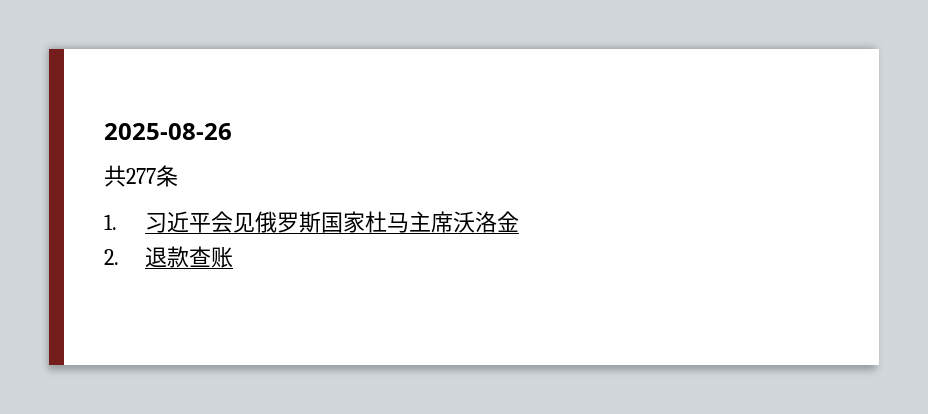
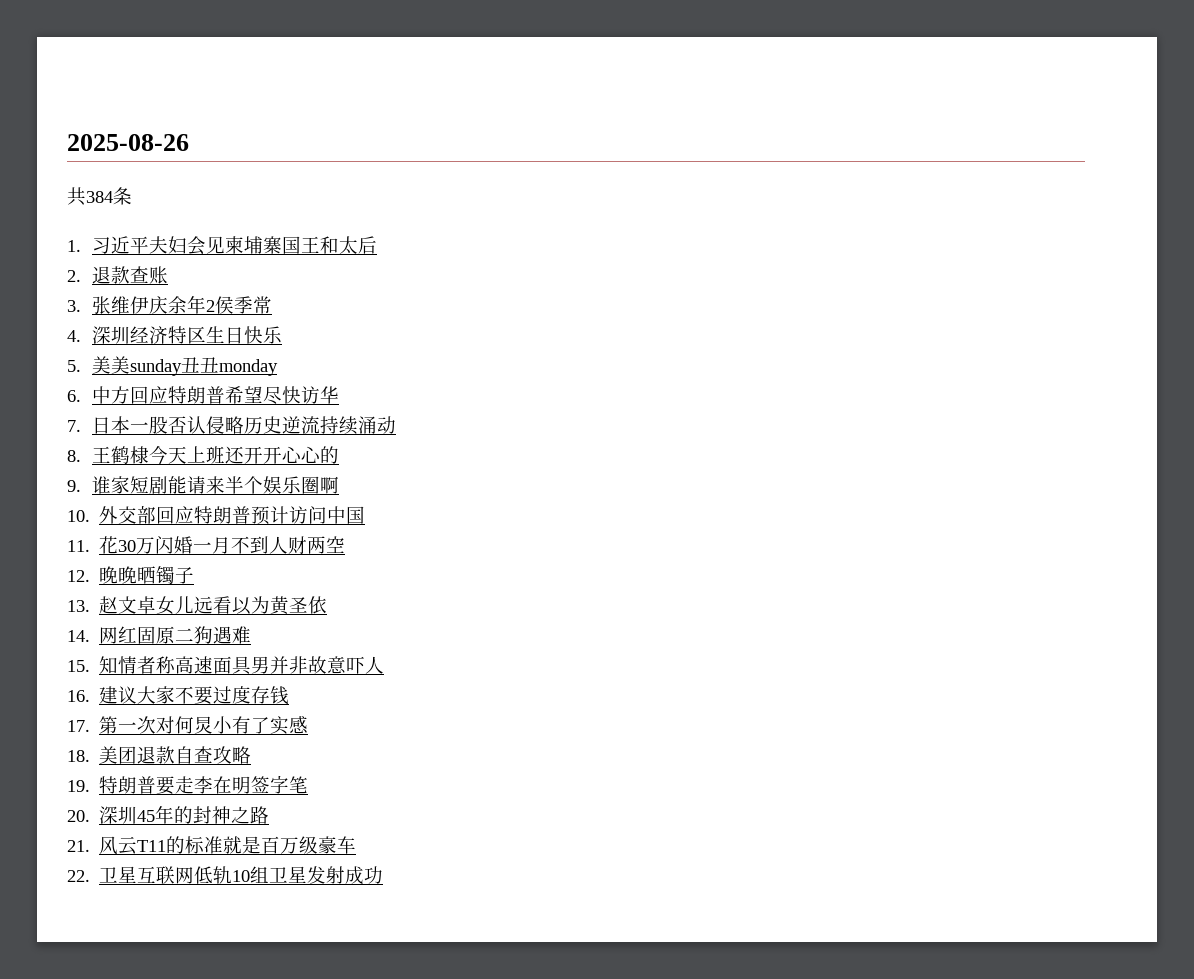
- 共277条
+ 共384条
- 1.习近平会见俄罗斯国家杜马主席沃洛金
+ 1.习近平夫妇会见柬埔寨国王和太后
  2.退款查账
+ 3.张维伊庆余年2侯季常
+ 4.深圳经济特区生日快乐
+ 5.美美sunday丑丑monday
+ 6.中方回应特朗普希望尽快访华
+ 7.日本一股否认侵略历史逆流持续涌动
+ 8.王鹤棣今天上班还开开心心的
+ 9.谁家短剧能请来半个娱乐圈啊
+ 10.外交部回应特朗普预计访问中国
+ 11.花30万闪婚一月不到人财两空
+ 12.晚晚晒镯子
+ 13.赵文卓女儿远看以为黄圣依
+ 14.网红固原二狗遇难
+ 15.知情者称高速面具男并非故意吓人
+ 16.建议大家不要过度存钱
+ 17.第一次对何炅小有了实感
+ 18.美团退款自查攻略
+ 19.特朗普要走李在明签字笔
+ 20.深圳45年的封神之路
+ 21.风云T11的标准就是百万级豪车
+ 22.卫星互联网低轨10组卫星发射成功

